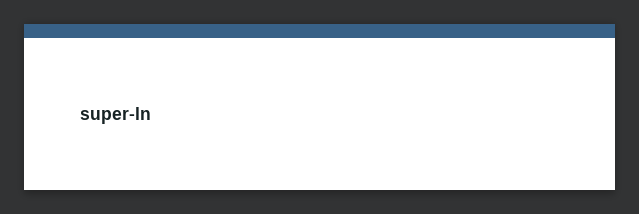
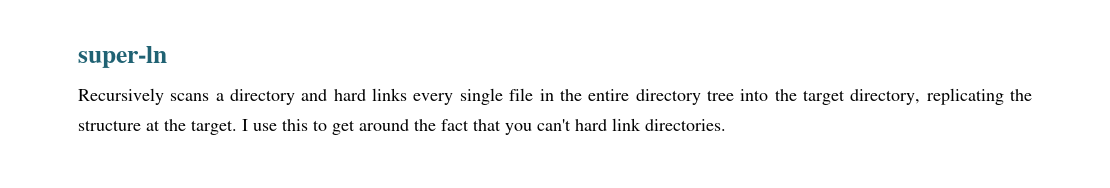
+ Recursively scans a directory and hard links every single file in the entire directory tree into the target directory, replicating the structure at the target. I use this to get around the fact that you can't hard link directories.

